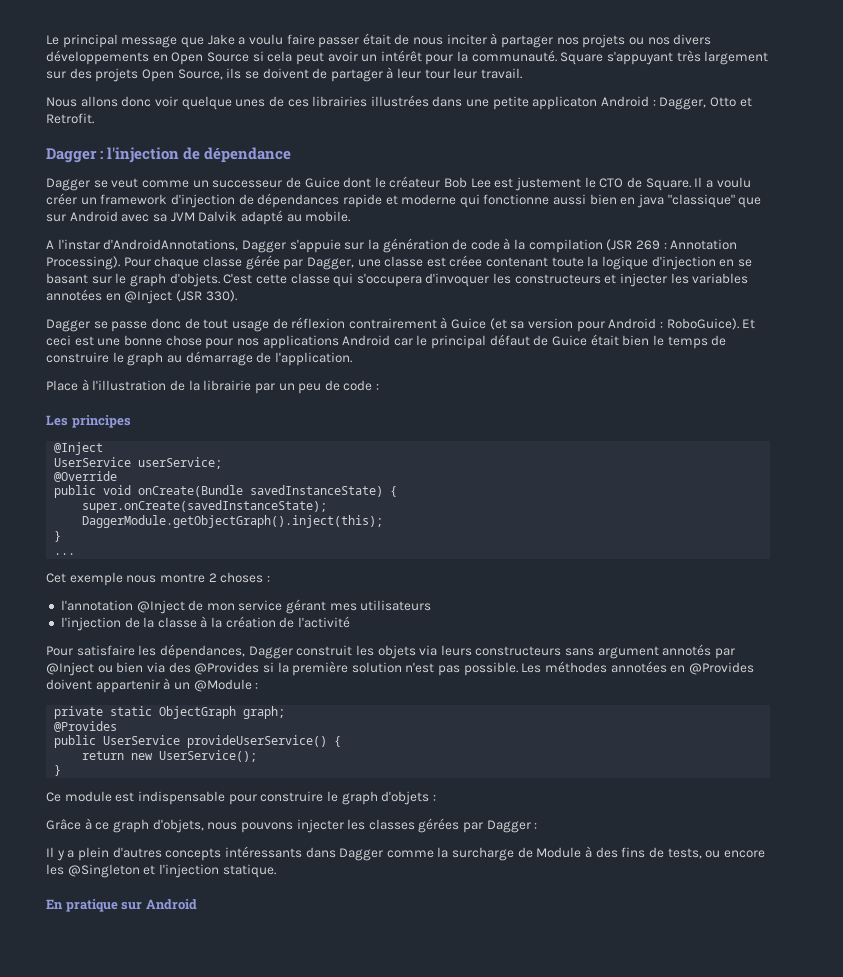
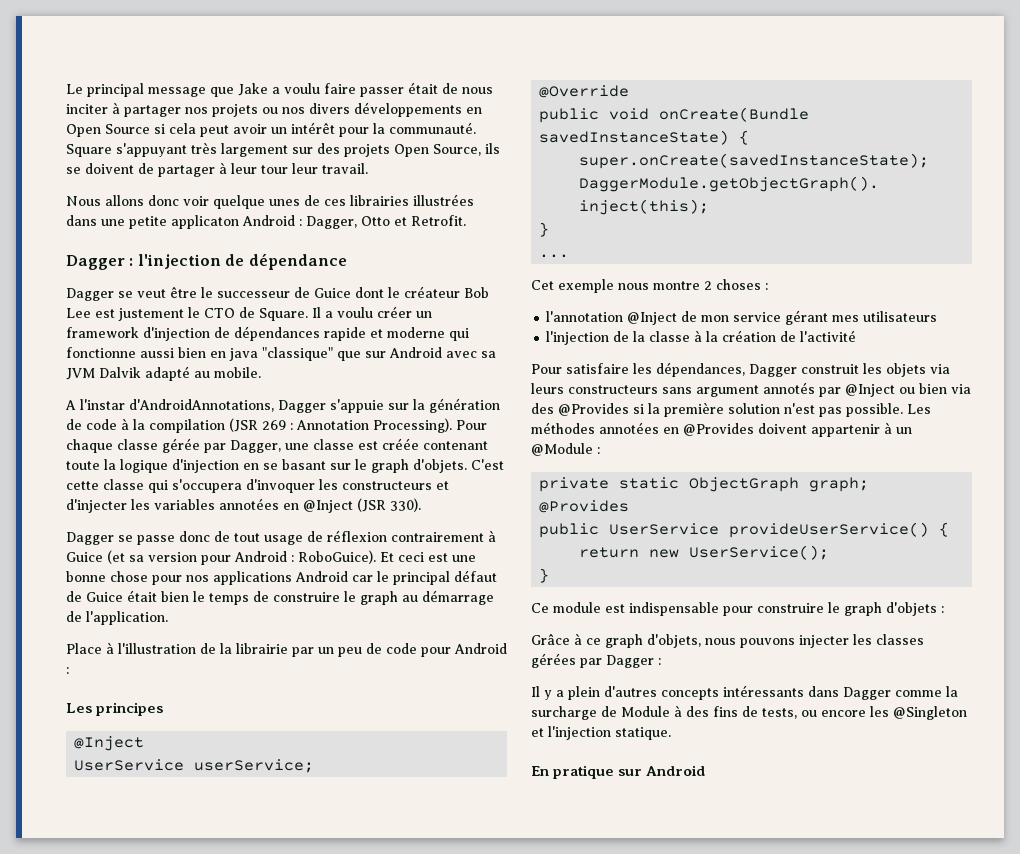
- Dagger se veut comme un successeur de Guice dont le créateur Bob Lee est justement le CTO de Square.
+ Dagger se veut être le successeur de Guice dont le créateur Bob Lee est justement le CTO de Square.
- Pour chaque classe gérée par Dagger, une classe est créee contenant toute la logique d'injection en se basant sur le graph d'objets.
+ Pour chaque classe gérée par Dagger, une classe est créée contenant toute la logique d'injection en se basant sur le graph d'objets.
- C'est cette classe qui s'occupera d'invoquer les constructeurs et injecter les variables annotées en @Inject (JSR 330).
+ C'est cette classe qui s'occupera d'invoquer les constructeurs et d'injecter les variables annotées en @Inject (JSR 330).
- Place à l'illustration de la librairie par un peu de code :
+ Place à l'illustration de la librairie par un peu de code pour Android :

